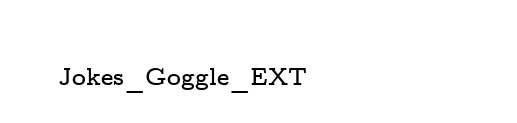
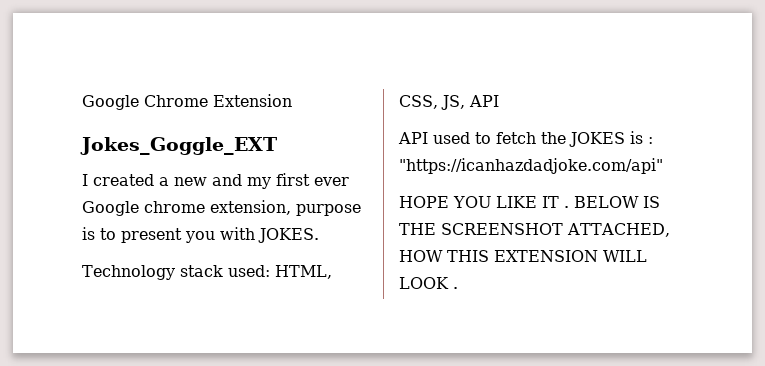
+ Google Chrome Extension
  Jokes_Goggle_EXT
+ I created a new and my first ever Google chrome extension, purpose is to present you with JOKES.
+ Technology stack used: HTML, CSS, JS, API
+ API used to fetch the JOKES is : "https://icanhazdadjoke.com/api"
+ HOPE YOU LIKE IT . BELOW IS THE SCREENSHOT ATTACHED, HOW THIS EXTENSION WILL LOOK .

